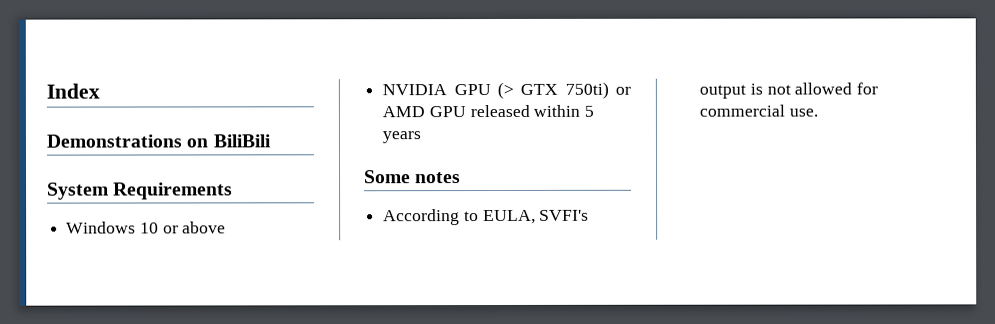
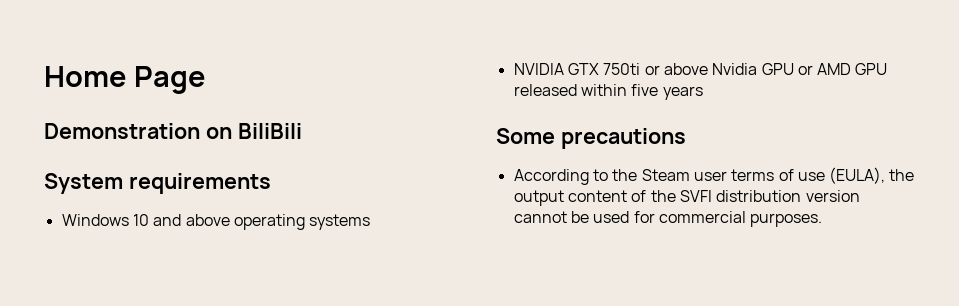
- Index
- Demonstrations on BiliBili
+ Home Page
+ Demonstration on BiliBili
- System Requirements
+ System requirements
- Windows 10 or above
- NVIDIA GPU (> GTX 750ti) or AMD GPU released within 5 years
+ Windows 10 and above operating systems
+ NVIDIA GTX 750ti or above Nvidia GPU or AMD GPU released within five years
- Some notes
+ Some precautions
- According to EULA, SVFI's output is not allowed for commercial use.
+ According to the Steam user terms of use (EULA), the output content of the SVFI distribution version cannot be used for commercial purposes.

